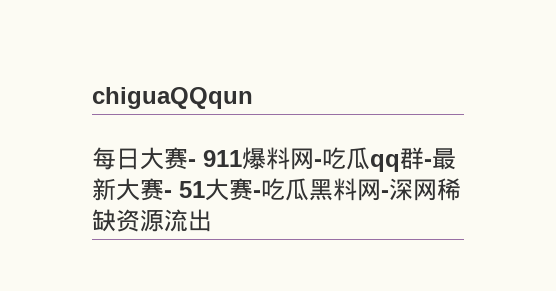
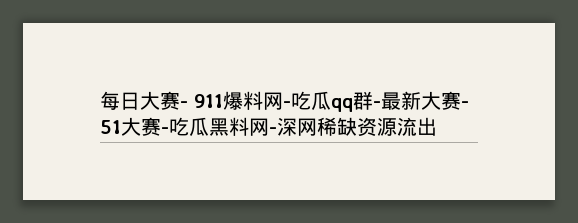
- chiguaQQqun

